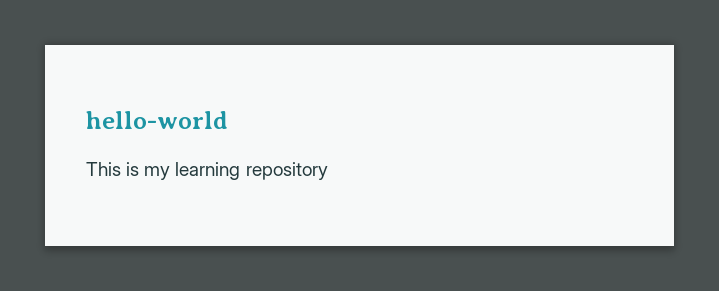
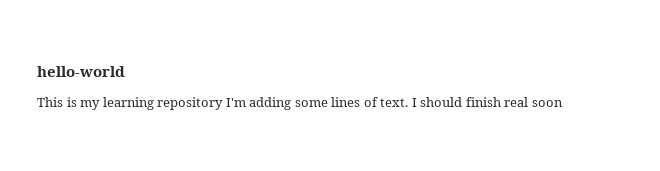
- This is my learning repository
+ This is my learning repository I'm adding some lines of text. I should finish real soon

